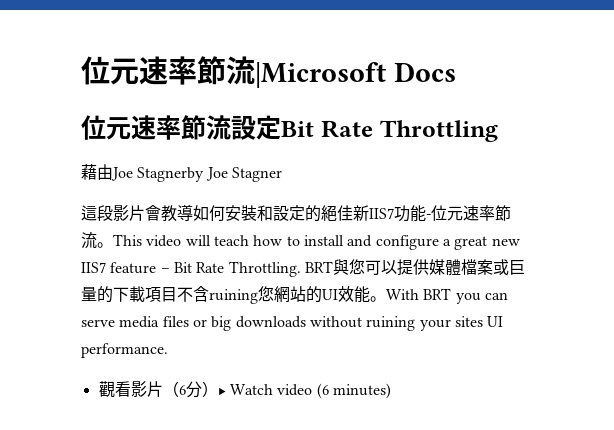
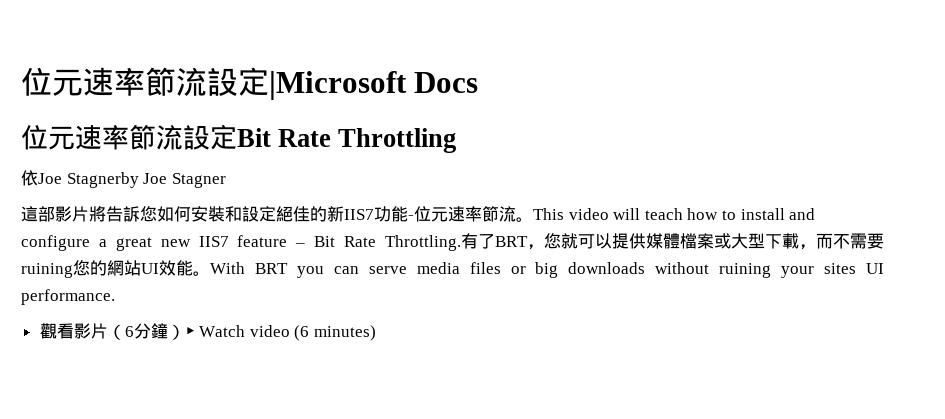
- 位元速率節流|Microsoft Docs
+ 位元速率節流設定|Microsoft Docs
- 藉由Joe Stagnerby Joe Stagner
+ 依Joe Stagnerby Joe Stagner
- 這段影片會教導如何安裝和設定的絕佳新IIS7功能-位元速率節流。
+ 這部影片將告訴您如何安裝和設定絕佳的新IIS7功能-位元速率節流。
- BRT與您可以提供媒體檔案或巨量的下載項目不含ruining您網站的UI效能。
+ 有了BRT，您就可以提供媒體檔案或大型下載，而不需要ruining您的網站UI效能。
- 觀看影片（6分）▶ Watch video (6 minutes)
+ 觀看影片（6分鐘）▶ Watch video (6 minutes)

